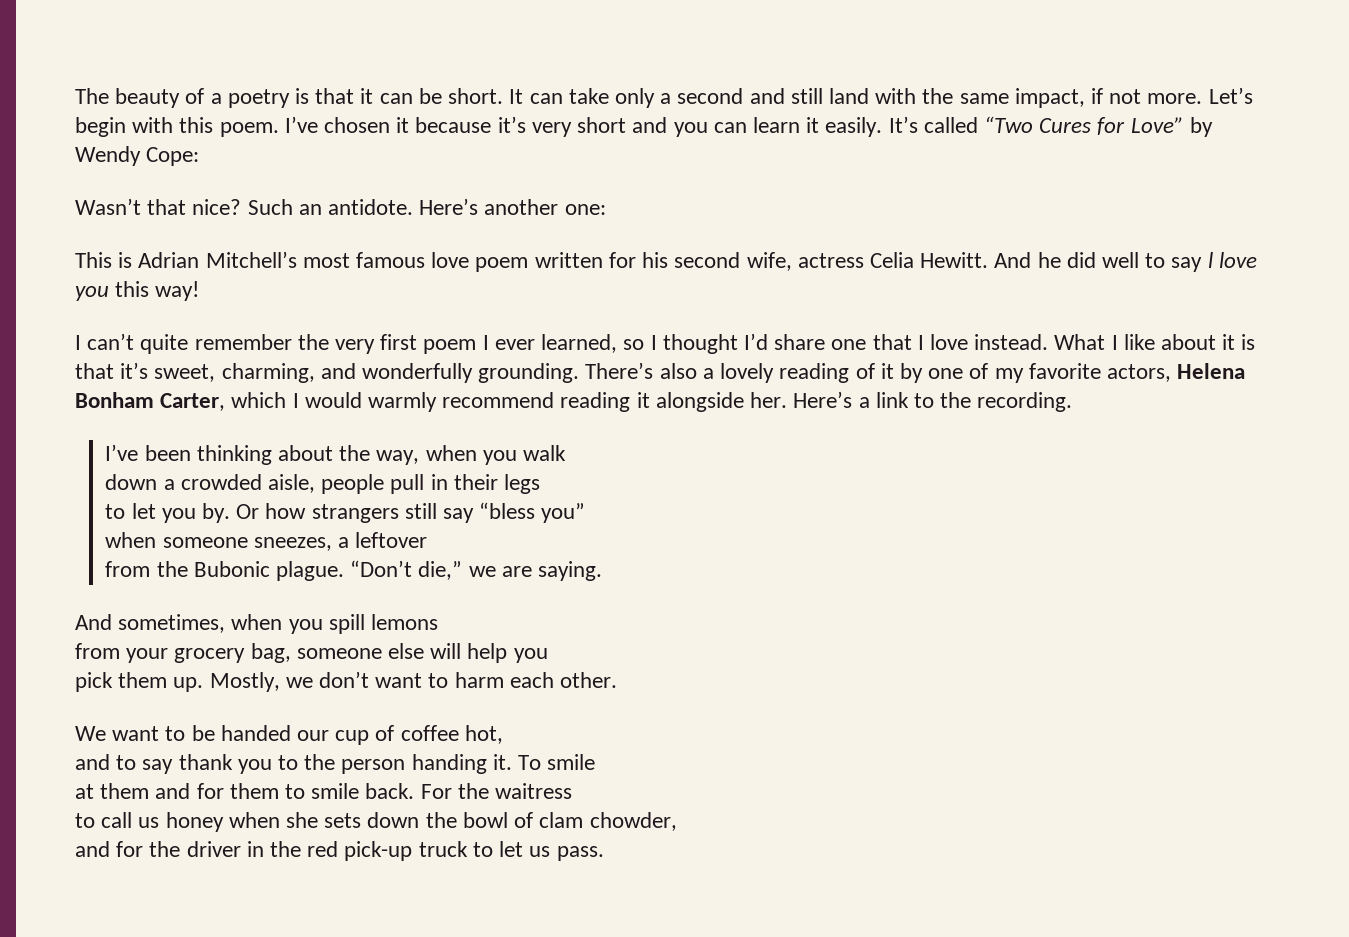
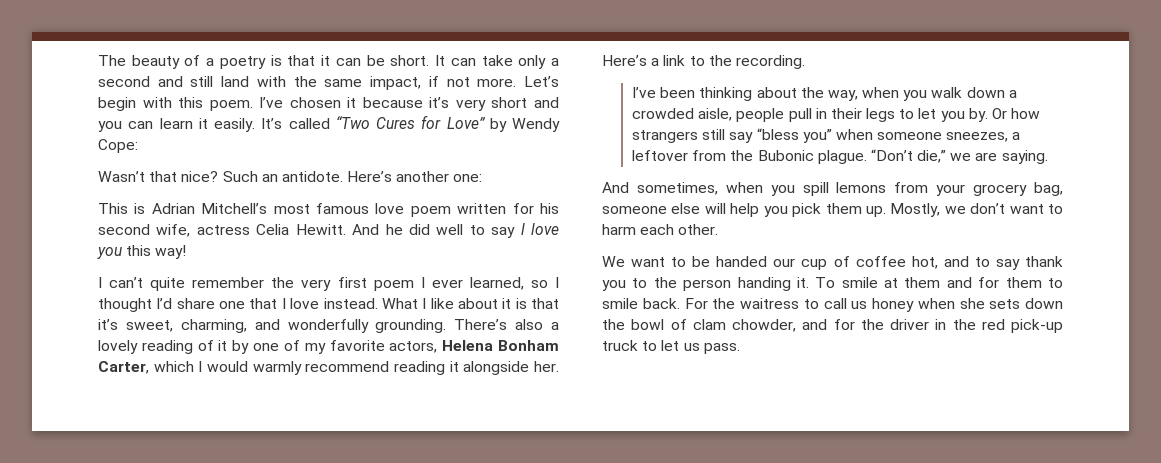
- I’ve been thinking about the way, when you walk
- down a crowded aisle, people pull in their legs
- to let you by.
+ I’ve been thinking about the way, when you walk down a crowded aisle, people pull in their legs to let you by.
- Or how strangers still say “bless you”
- when someone sneezes, a leftover
- from the Bubonic plague.
+ Or how strangers still say “bless you” when someone sneezes, a leftover from the Bubonic plague.
- And sometimes, when you spill lemons
- from your grocery bag, someone else will help you
- pick them up.
+ And sometimes, when you spill lemons from your grocery bag, someone else will help you pick them up.
- We want to be handed our cup of coffee hot,
- and to say thank you to the person handing it.
+ We want to be handed our cup of coffee hot, and to say thank you to the person handing it.
- To smile
- at them and for them to smile back.
+ To smile at them and for them to smile back.
- For the waitress
- to call us honey when she sets down the bowl of clam chowder,
- and for the driver in the red pick-up truck to let us pass.
+ For the waitress to call us honey when she sets down the bowl of clam chowder, and for the driver in the red pick-up truck to let us pass.

